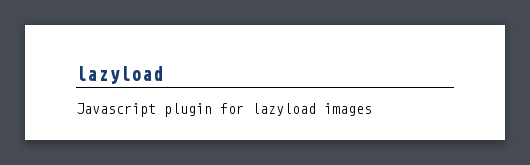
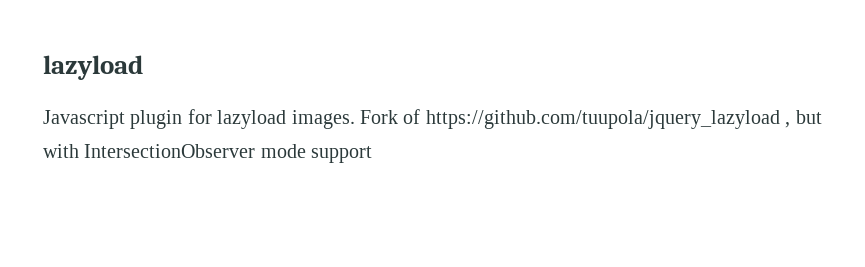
- Javascript plugin for lazyload images
+ Javascript plugin for lazyload images. Fork of https://github.com/tuupola/jquery_lazyload , but with IntersectionObserver mode support

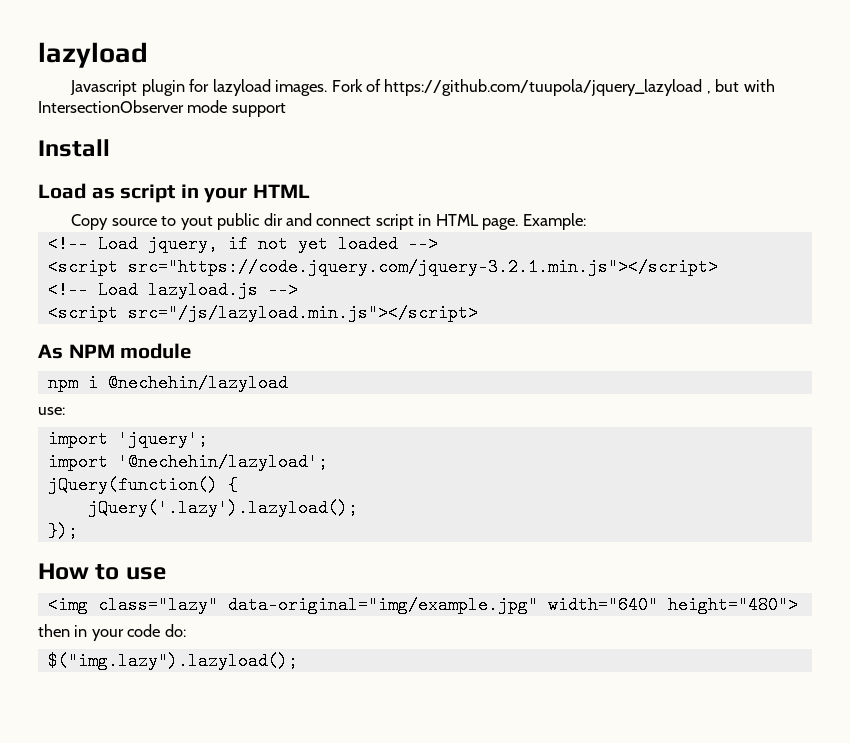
+ Install
+ Load as script in your HTML
+ Copy source to yout public dir and connect script in HTML page. Example:
+ <!-- Load jquery, if not yet loaded -->
+ <script src="https://code.jquery.com/jquery-3.2.1.min.js"></script>
+ <!-- Load lazyload.js -->
+ <script src="/js/lazyload.min.js"></script>
+ As NPM module
+ npm i @nechehin/lazyload
+ use:
+ import 'jquery';
+ import '@nechehin/lazyload';
+ jQuery(function() {
+ jQuery('.lazy').lazyload();
+ });
+ How to use
+ <img class="lazy" data-original="img/example.jpg" width="640" height="480">
+ then in your code do:
+ $("img.lazy").lazyload();

